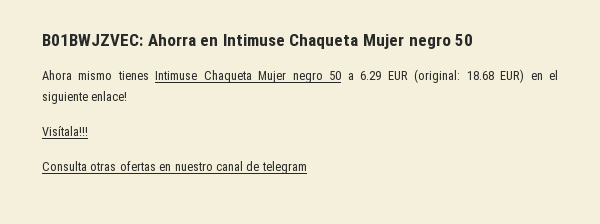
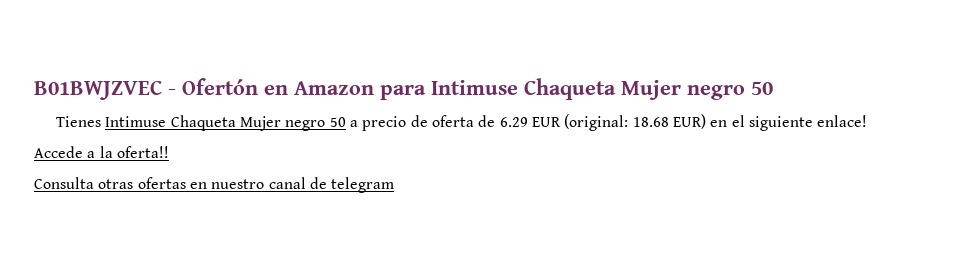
- B01BWJZVEC: Ahorra en Intimuse Chaqueta Mujer negro 50
+ B01BWJZVEC - Ofertón en Amazon para Intimuse Chaqueta Mujer negro 50
- Ahora mismo tienes Intimuse Chaqueta Mujer negro 50 a 6.29 EUR (original: 18.68 EUR) en el siguiente enlace!
+ Tienes Intimuse Chaqueta Mujer negro 50 a precio de oferta de 6.29 EUR (original: 18.68 EUR) en el siguiente enlace!
- Visítala!!!
+ Accede a la oferta!!

